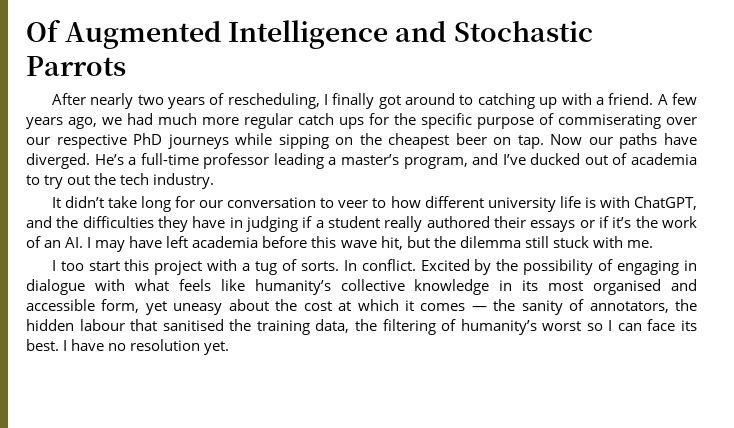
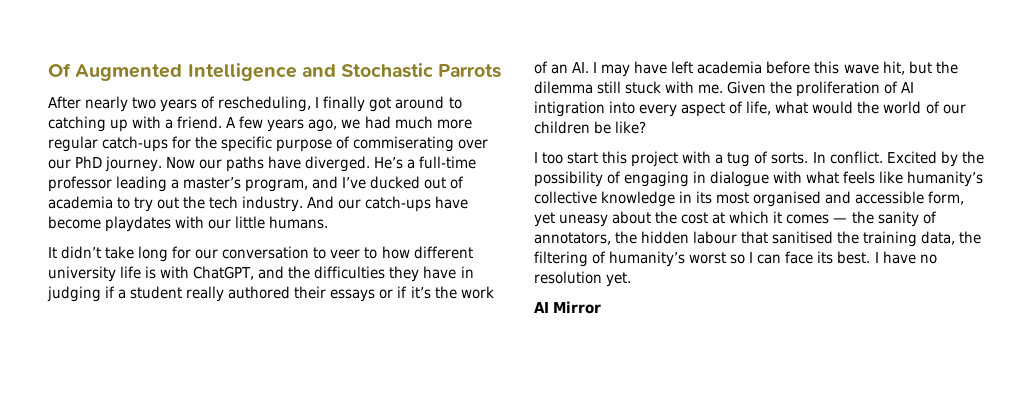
- A few years ago, we had much more regular catch ups for the specific purpose of commiserating over our respective PhD journeys while sipping on the cheapest beer on tap.
+ A few years ago, we had much more regular catch-ups for the specific purpose of commiserating over our PhD journey.
+ And our catch-ups have become playdates with our little humans.
+ Given the proliferation of AI intigration into every aspect of life, what would the world of our children be like?
+ AI Mirror

